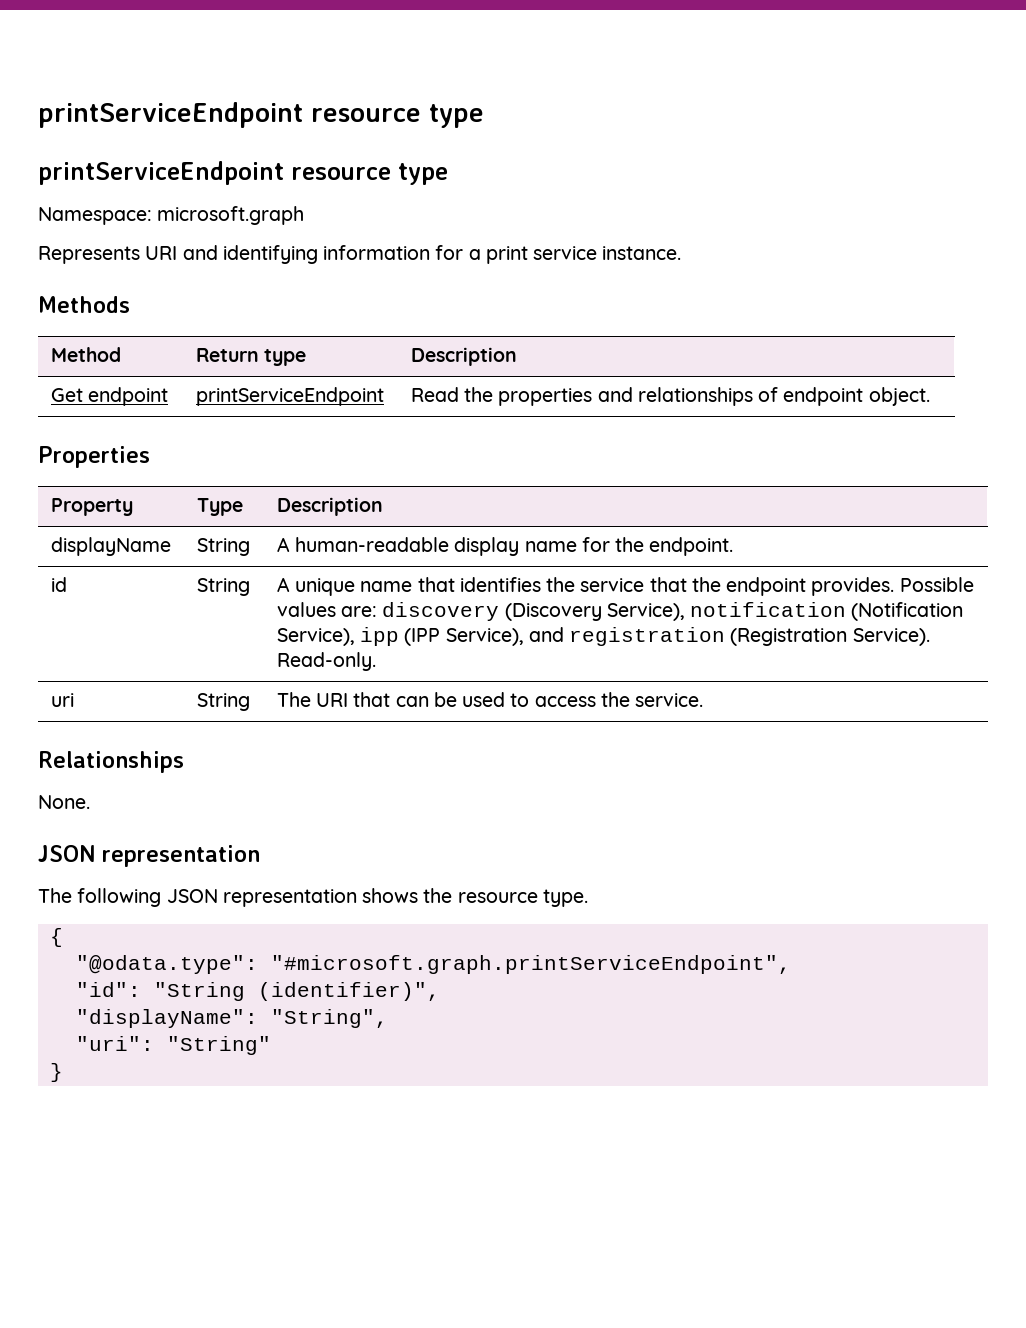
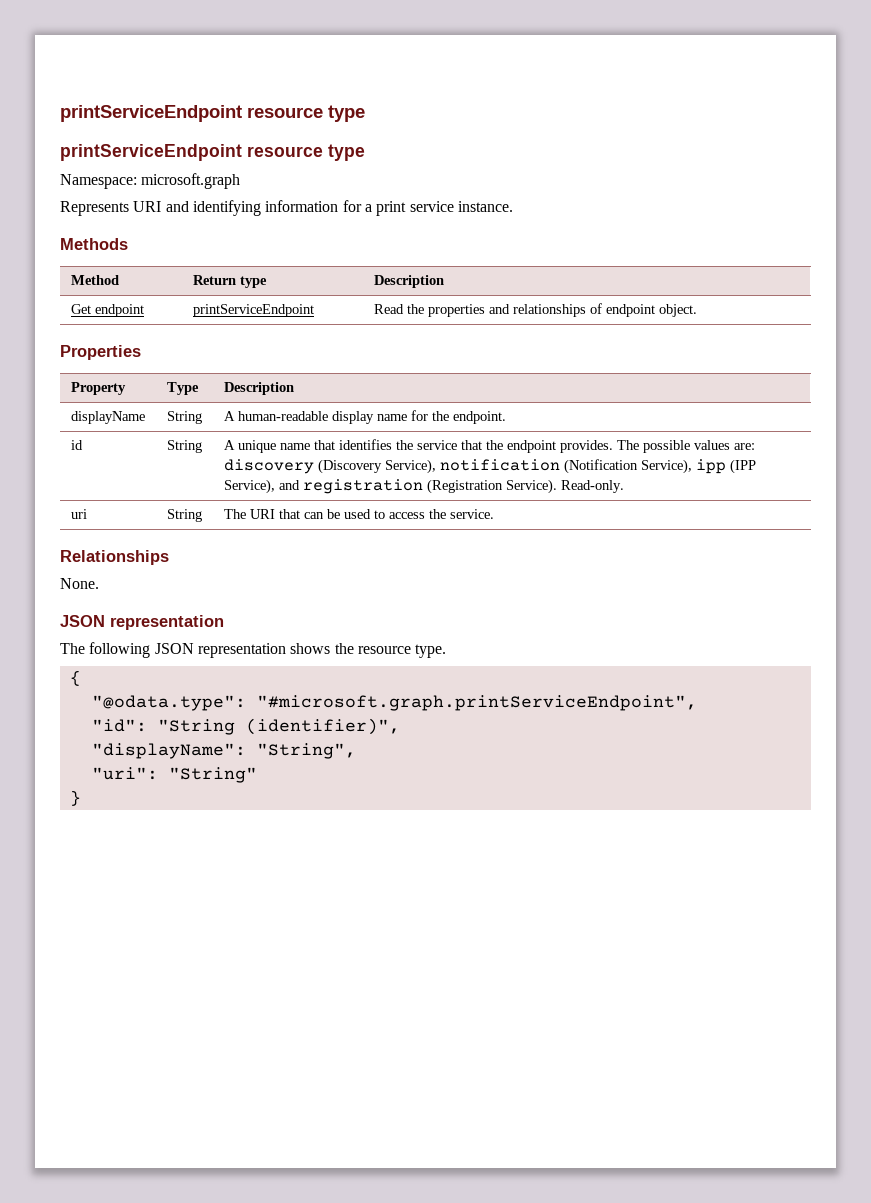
- id | String | A unique name that identifies the service that the endpoint provides. Possible values are: discovery (Discovery Service), notification (Notification Service), ipp (IPP Service), and registration (Registration Service). Read-only.
+ id | String | A unique name that identifies the service that the endpoint provides. The possible values are: discovery (Discovery Service), notification (Notification Service), ipp (IPP Service), and registration (Registration Service). Read-only.

